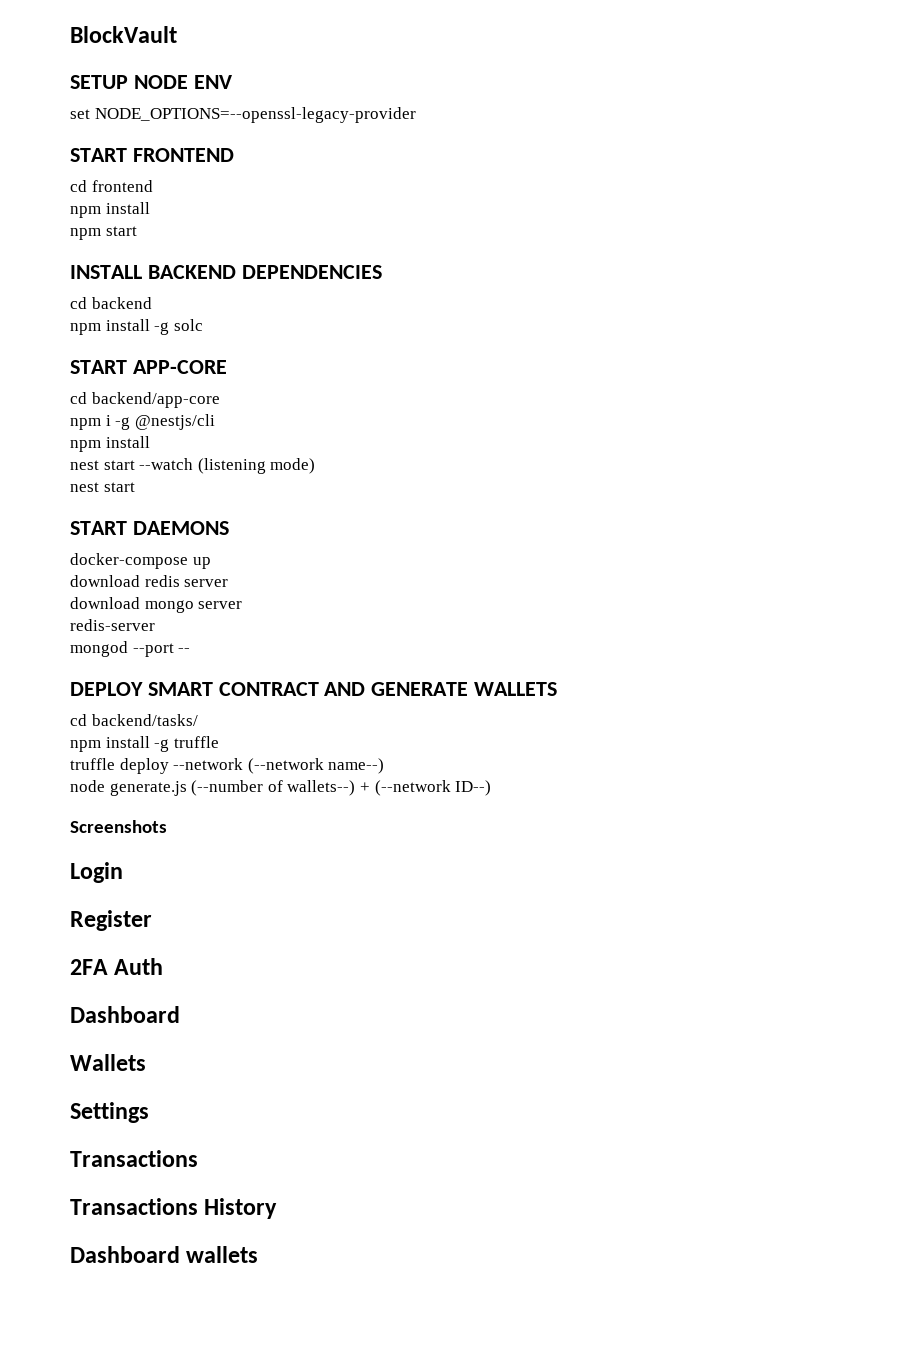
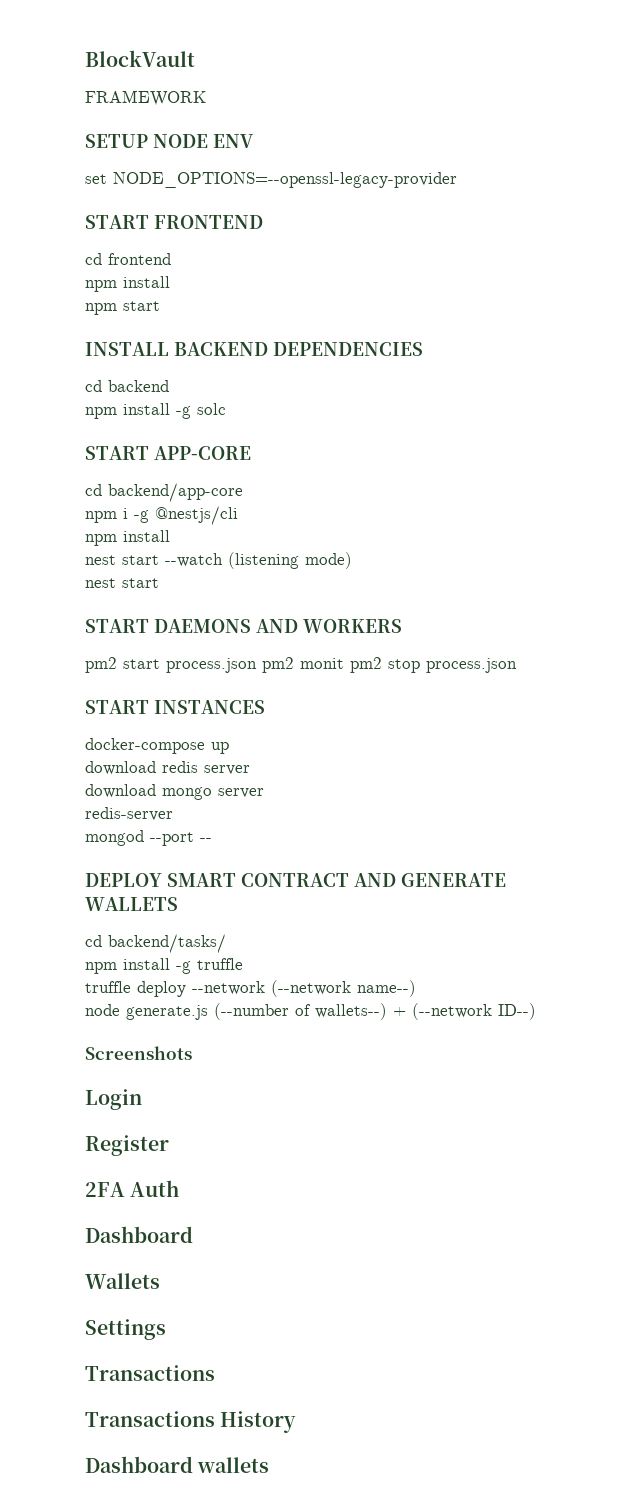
+ FRAMEWORK
- START DAEMONS
+ START DAEMONS AND WORKERS
+ pm2 start process.json pm2 monit pm2 stop process.json
+ START INSTANCES

